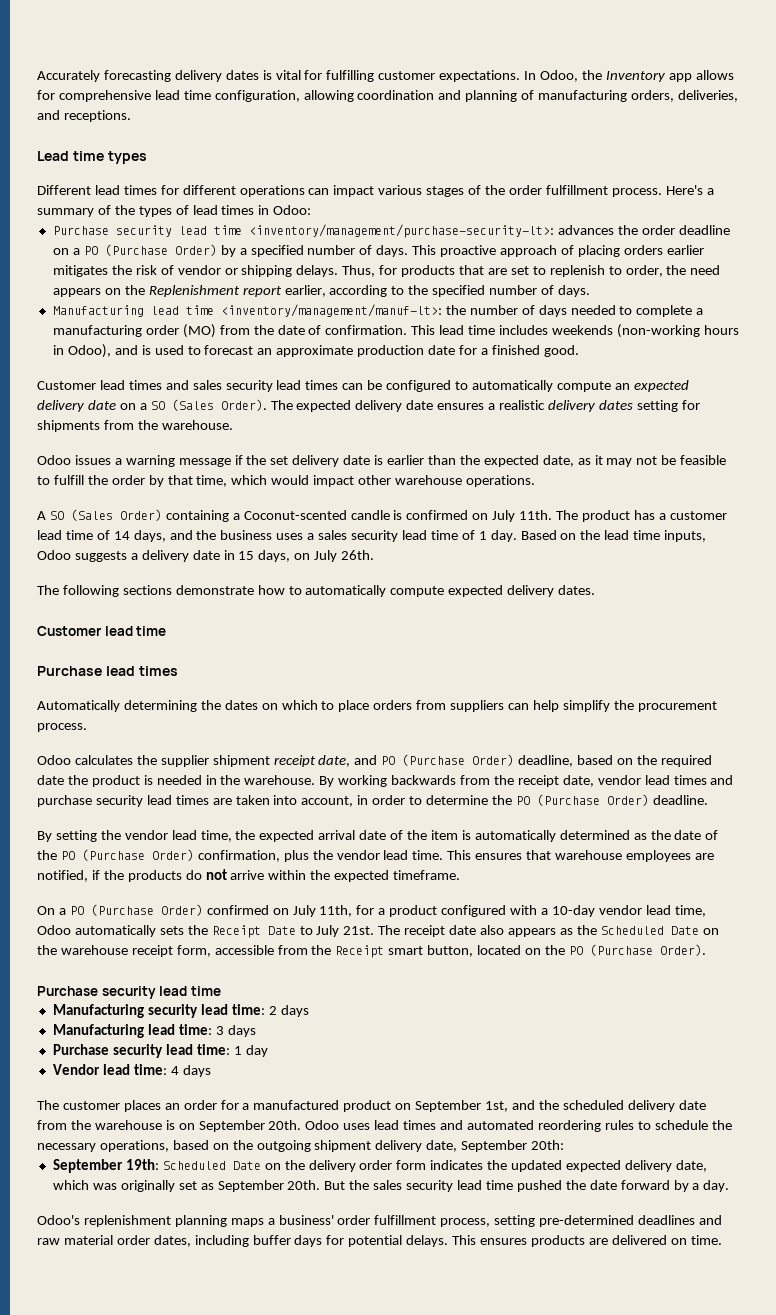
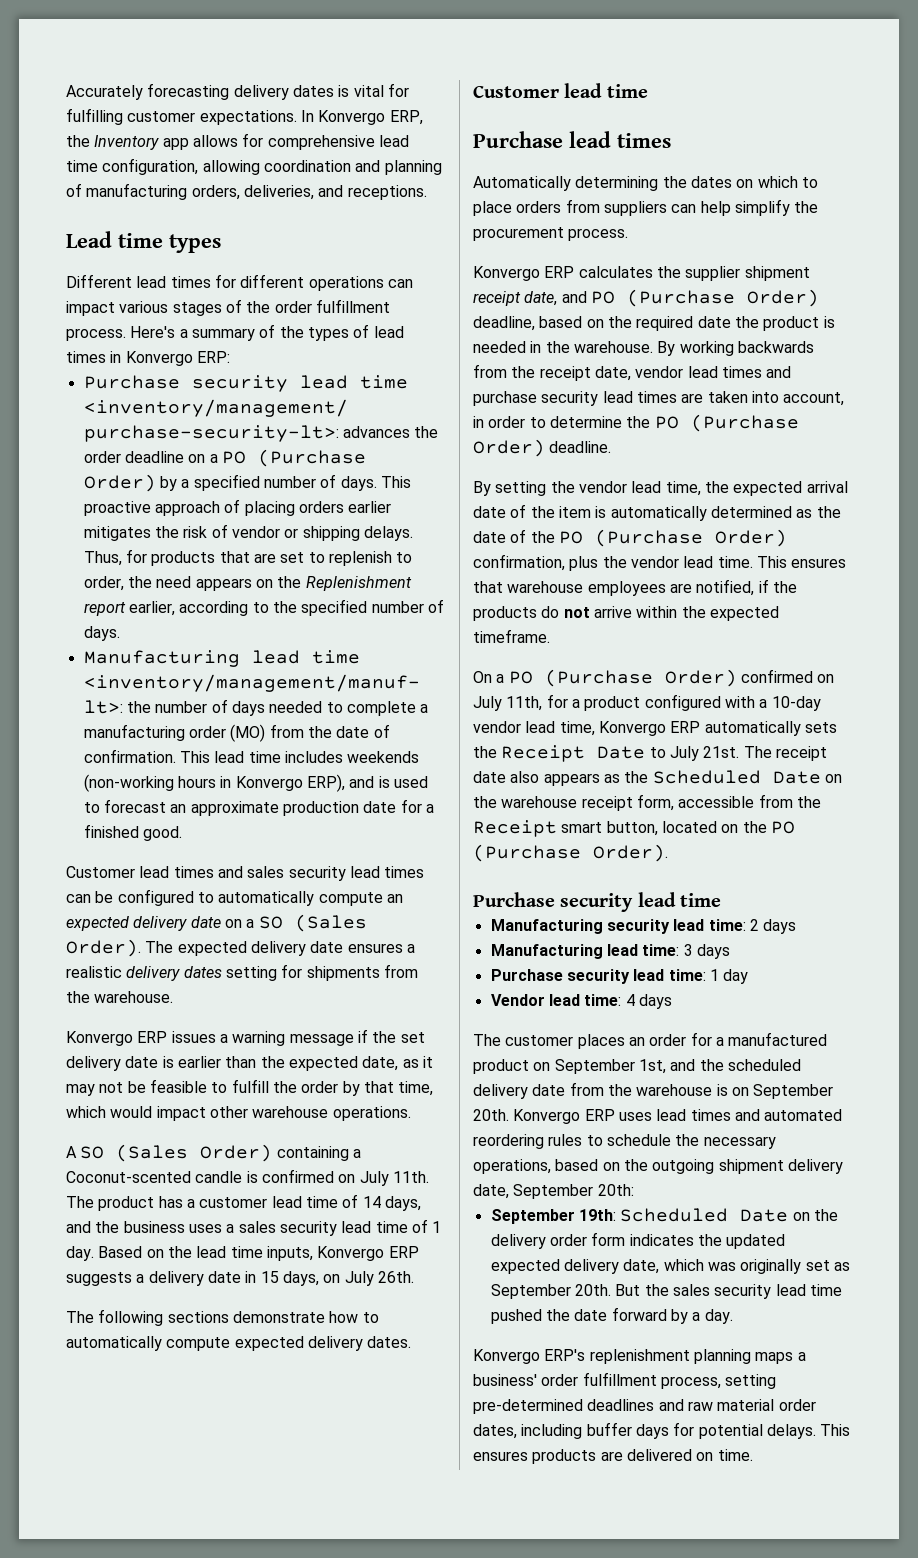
- In Odoo, the Inventory app allows for comprehensive lead time configuration, allowing coordination and planning of manufacturing orders, deliveries, and receptions.
+ In Konvergo ERP, the Inventory app allows for comprehensive lead time configuration, allowing coordination and planning of manufacturing orders, deliveries, and receptions.
- Here's a summary of the types of lead times in Odoo:
+ Here's a summary of the types of lead times in Konvergo ERP:
- This lead time includes weekends (non-working hours in Odoo), and is used to forecast an approximate production date for a finished good.
+ This lead time includes weekends (non-working hours in Konvergo ERP), and is used to forecast an approximate production date for a finished good.
- Odoo issues a warning message if the set delivery date is earlier than the expected date, as it may not be feasible to fulfill the order by that time, which would impact other warehouse operations.
+ Konvergo ERP issues a warning message if the set delivery date is earlier than the expected date, as it may not be feasible to fulfill the order by that time, which would impact other warehouse operations.
- Based on the lead time inputs, Odoo suggests a delivery date in 15 days, on July 26th.
+ Based on the lead time inputs, Konvergo ERP suggests a delivery date in 15 days, on July 26th.
- Odoo calculates the supplier shipment receipt date, and PO (Purchase Order) deadline, based on the required date the product is needed in the warehouse.
+ Konvergo ERP calculates the supplier shipment receipt date, and PO (Purchase Order) deadline, based on the required date the product is needed in the warehouse.
- On a PO (Purchase Order) confirmed on July 11th, for a product configured with a 10-day vendor lead time, Odoo automatically sets the Receipt Date to July 21st.
+ On a PO (Purchase Order) confirmed on July 11th, for a product configured with a 10-day vendor lead time, Konvergo ERP automatically sets the Receipt Date to July 21st.
- Odoo uses lead times and automated reordering rules to schedule the necessary operations, based on the outgoing shipment delivery date, September 20th:
+ Konvergo ERP uses lead times and automated reordering rules to schedule the necessary operations, based on the outgoing shipment delivery date, September 20th:
- Odoo's replenishment planning maps a business' order fulfillment process, setting pre-determined deadlines and raw material order dates, including buffer days for potential delays.
+ Konvergo ERP's replenishment planning maps a business' order fulfillment process, setting pre-determined deadlines and raw material order dates, including buffer days for potential delays.

